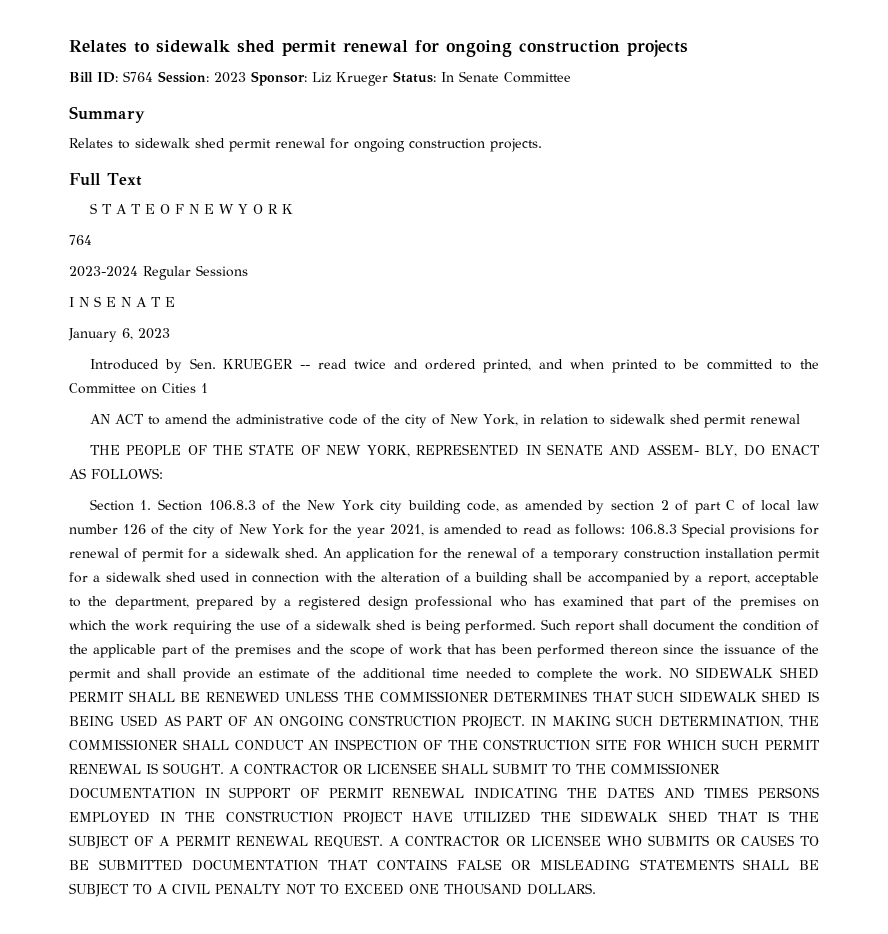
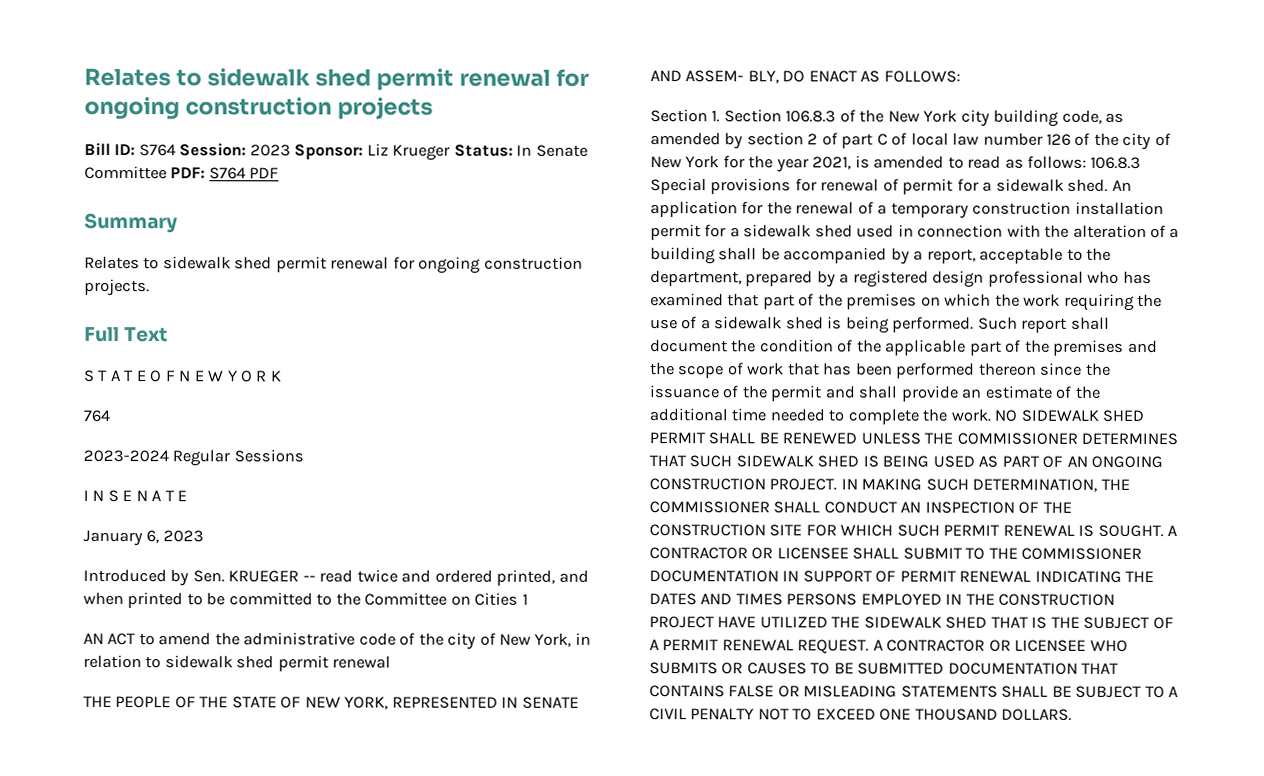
- Bill ID: S764 Session: 2023 Sponsor: Liz Krueger Status: In Senate Committee
+ Bill ID: S764 Session: 2023 Sponsor: Liz Krueger Status: In Senate Committee PDF: S764 PDF

